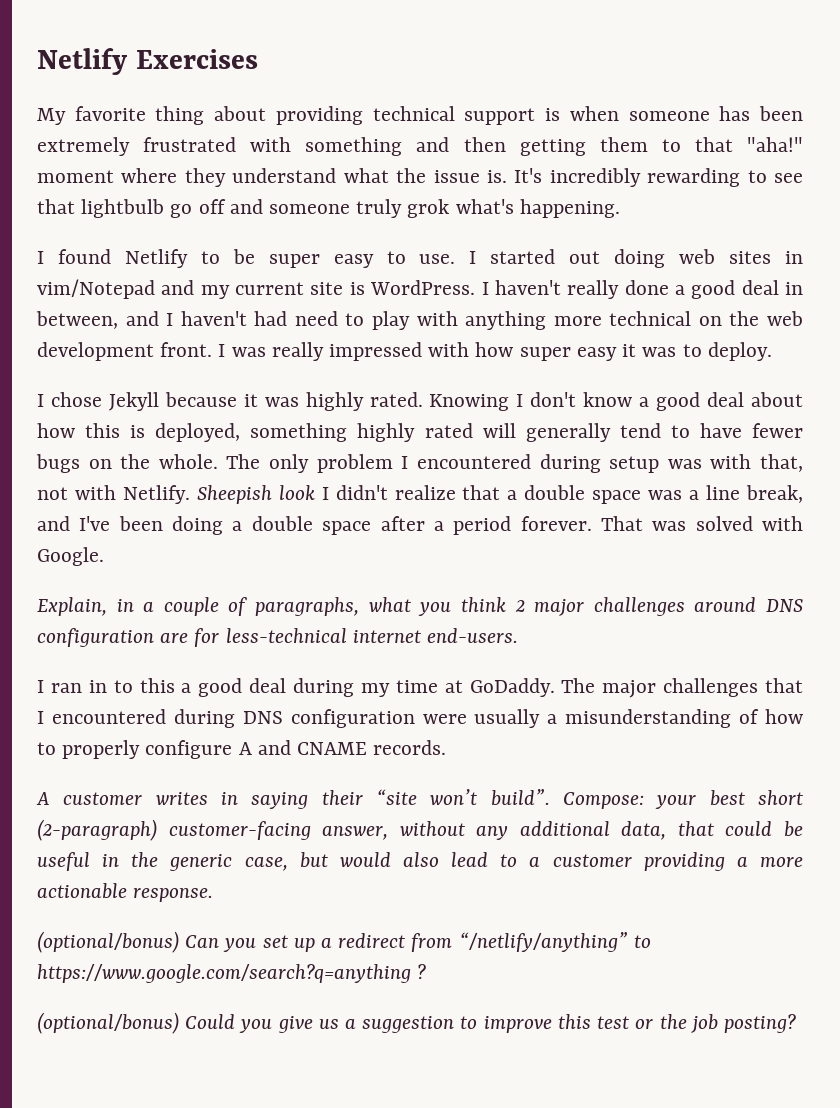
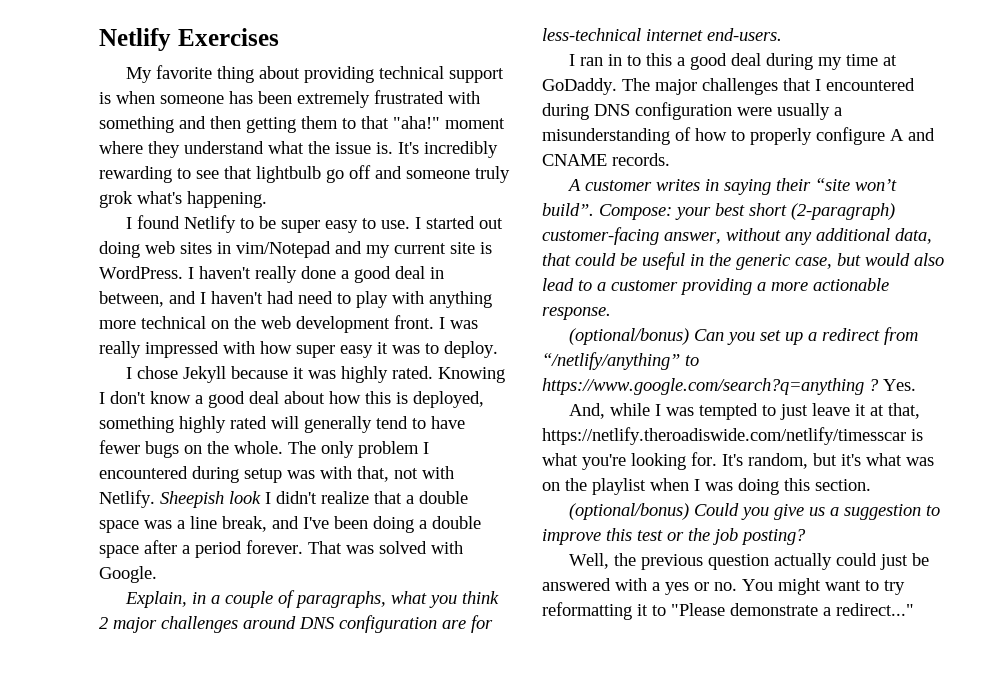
+ Yes.
+ And, while I was tempted to just leave it at that, https://netlify.theroadiswide.com/netlify/timesscar is what you're looking for. It's random, but it's what was on the playlist when I was doing this section.
+ Well, the previous question actually could just be answered with a yes or no. You might want to try reformatting it to "Please demonstrate a redirect..."

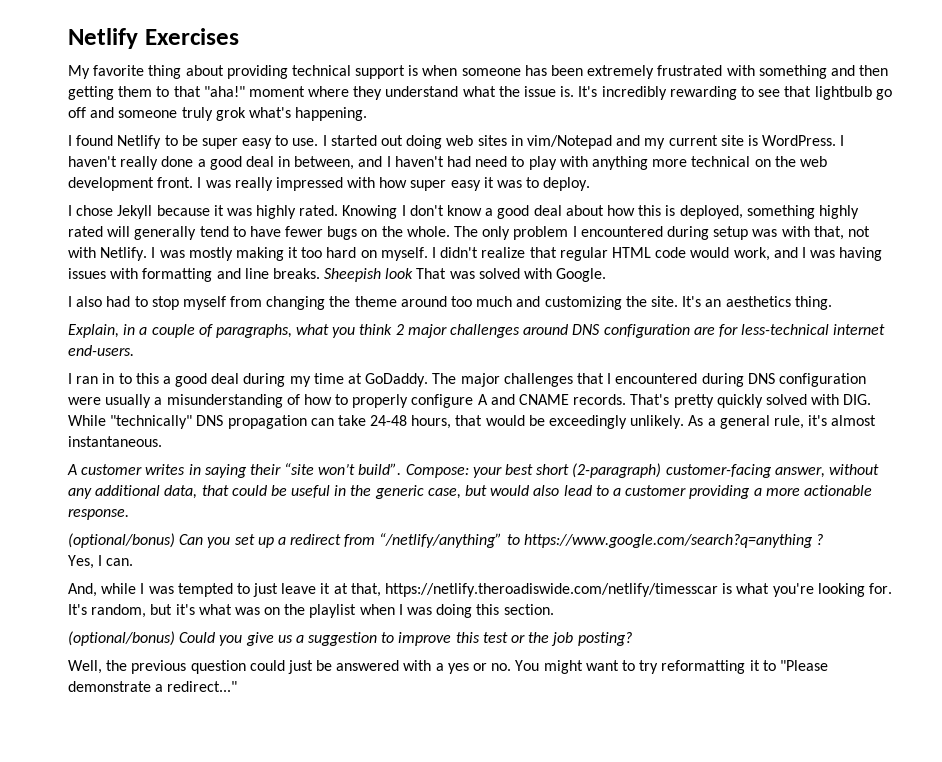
- Sheepish look I didn't realize that a double space was a line break, and I've been doing a double space after a period forever. That was solved with Google.
+ I was mostly making it too hard on myself. I didn't realize that regular HTML code would work, and I was having issues with formatting and line breaks. Sheepish look That was solved with Google.
+ I also had to stop myself from changing the theme around too much and customizing the site. It's an aesthetics thing.
+ That's pretty quickly solved with DIG. While "technically" DNS propagation can take 24-48 hours, that would be exceedingly unlikely. As a general rule, it's almost instantaneous.
- (optional/bonus) Can you set up a redirect from “/netlify/anything” to https://www.google.com/search?q=anything ? Yes.
+ (optional/bonus) Can you set up a redirect from “/netlify/anything” to https://www.google.com/search?q=anything ?
+ Yes, I can.
- Well, the previous question actually could just be answered with a yes or no. You might want to try reformatting it to "Please demonstrate a redirect..."
+ Well, the previous question could just be answered with a yes or no. You might want to try reformatting it to "Please demonstrate a redirect..."

